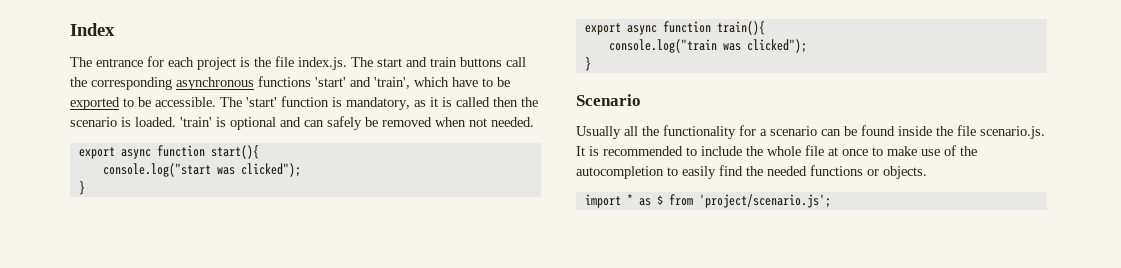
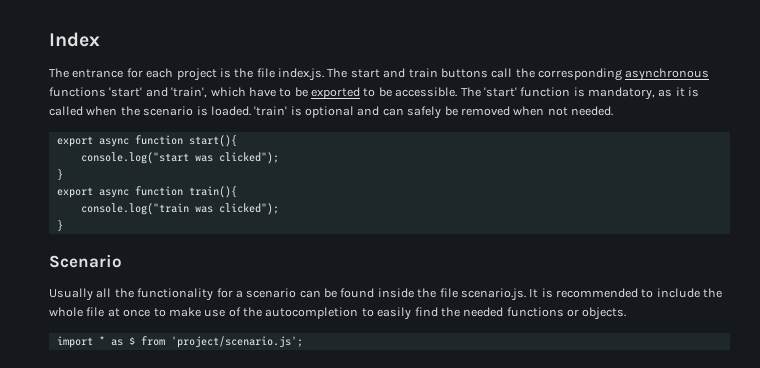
- The 'start' function is mandatory, as it is called then the scenario is loaded.
+ The 'start' function is mandatory, as it is called when the scenario is loaded.

